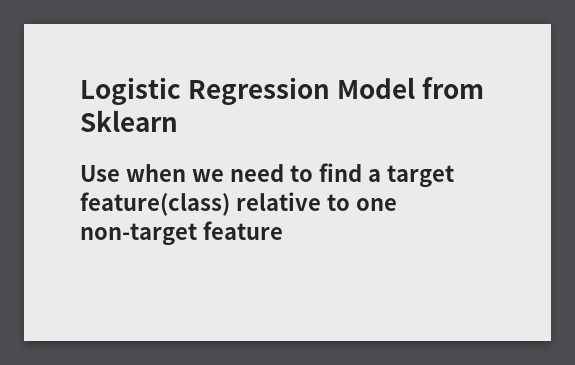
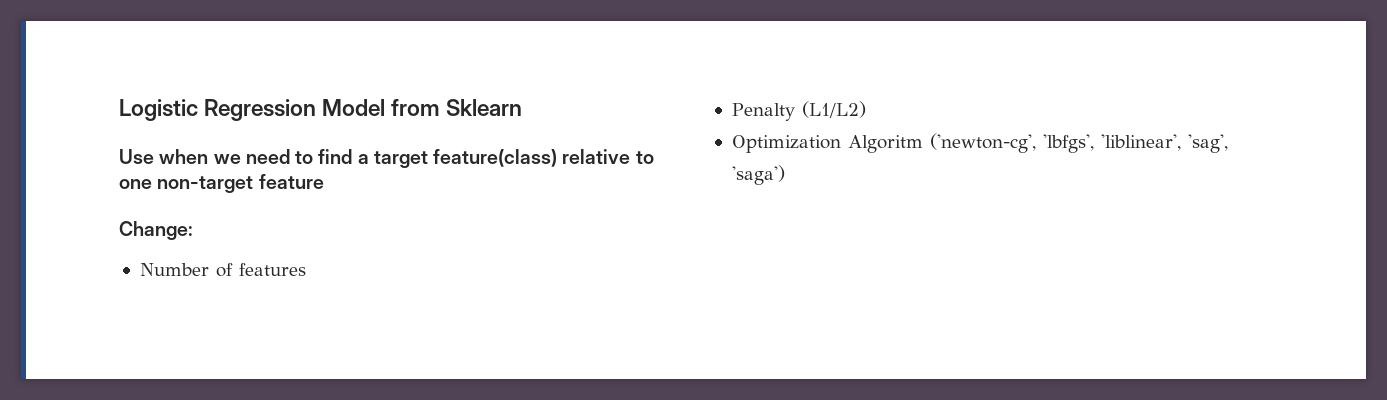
+ Change:
+ Number of features
+ Penalty (L1/L2)
+ Optimization Algoritm ('newton-cg', 'lbfgs', 'liblinear', 'sag', 'saga')

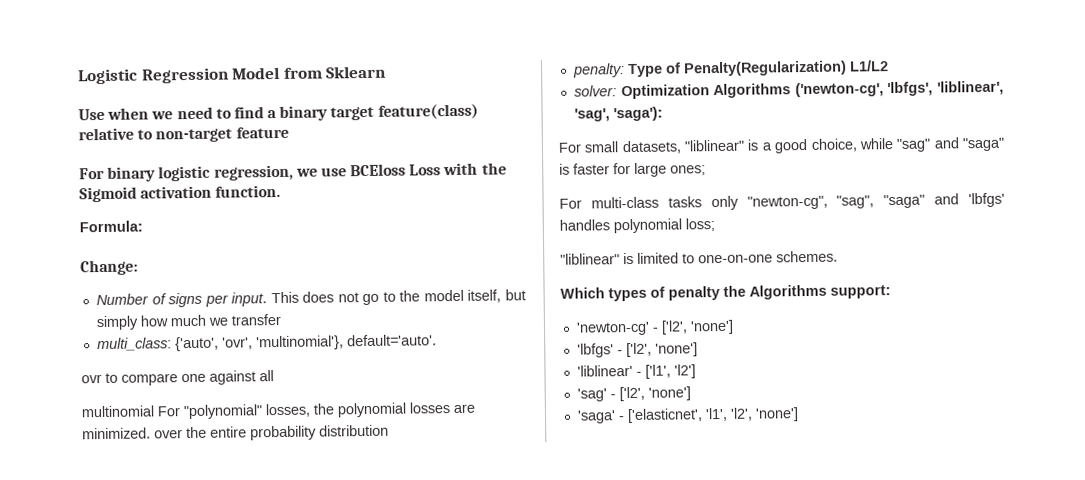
- Use when we need to find a target feature(class) relative to one non-target feature
+ Use when we need to find a binary target feature(class) relative to non-target feature
+ For binary logistic regression, we use BCEloss Loss with the Sigmoid activation function.
+ Formula:
  Change:
- Number of features
- Penalty (L1/L2)
- Optimization Algoritm ('newton-cg', 'lbfgs', 'liblinear', 'sag', 'saga')
+ Number of signs per input. This does not go to the model itself, but simply how much we transfer
+ multi_class: {'auto', 'ovr', 'multinomial'}, default='auto'.
+ ovr to compare one against all
+ multinomial For "polynomial" losses, the polynomial losses are minimized. over the entire probability distribution
+ penalty: Type of Penalty(Regularization) L1/L2
+ solver: Optimization Algorithms ('newton-cg', 'lbfgs', 'liblinear', 'sag', 'saga'):
+ For small datasets, "liblinear" is a good choice, while "sag" and "saga" is faster for large ones;
+ For multi-class tasks only "newton-cg", "sag", "saga" and 'lbfgs' handles polynomial loss;
+ "liblinear" is limited to one-on-one schemes.
+ Which types of penalty the Algorithms support:
+ 'newton-cg' - ['l2', 'none']
+ 'lbfgs' - ['l2', 'none']
+ 'liblinear' - ['l1', 'l2']
+ 'sag' - ['l2', 'none']
+ 'saga' - ['elasticnet', 'l1', 'l2', 'none']

